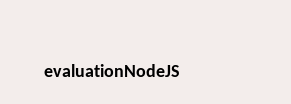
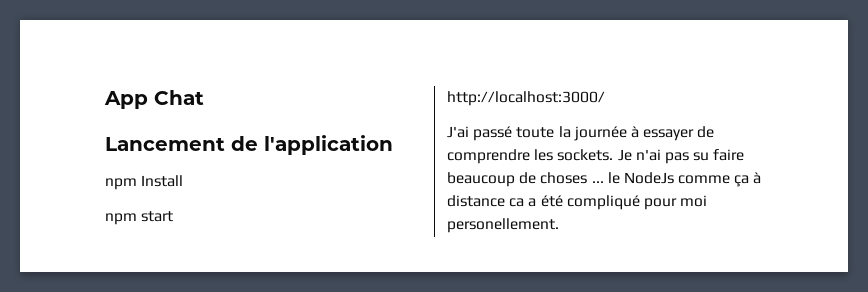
- evaluationNodeJS
+ App Chat
+ Lancement de l'application
+ npm Install
+ npm start
+ http://localhost:3000/
+ J'ai passé toute la journée à essayer de comprendre les sockets. Je n'ai pas su faire beaucoup de choses ... le NodeJs comme ça à distance ca a été compliqué pour moi personellement.

